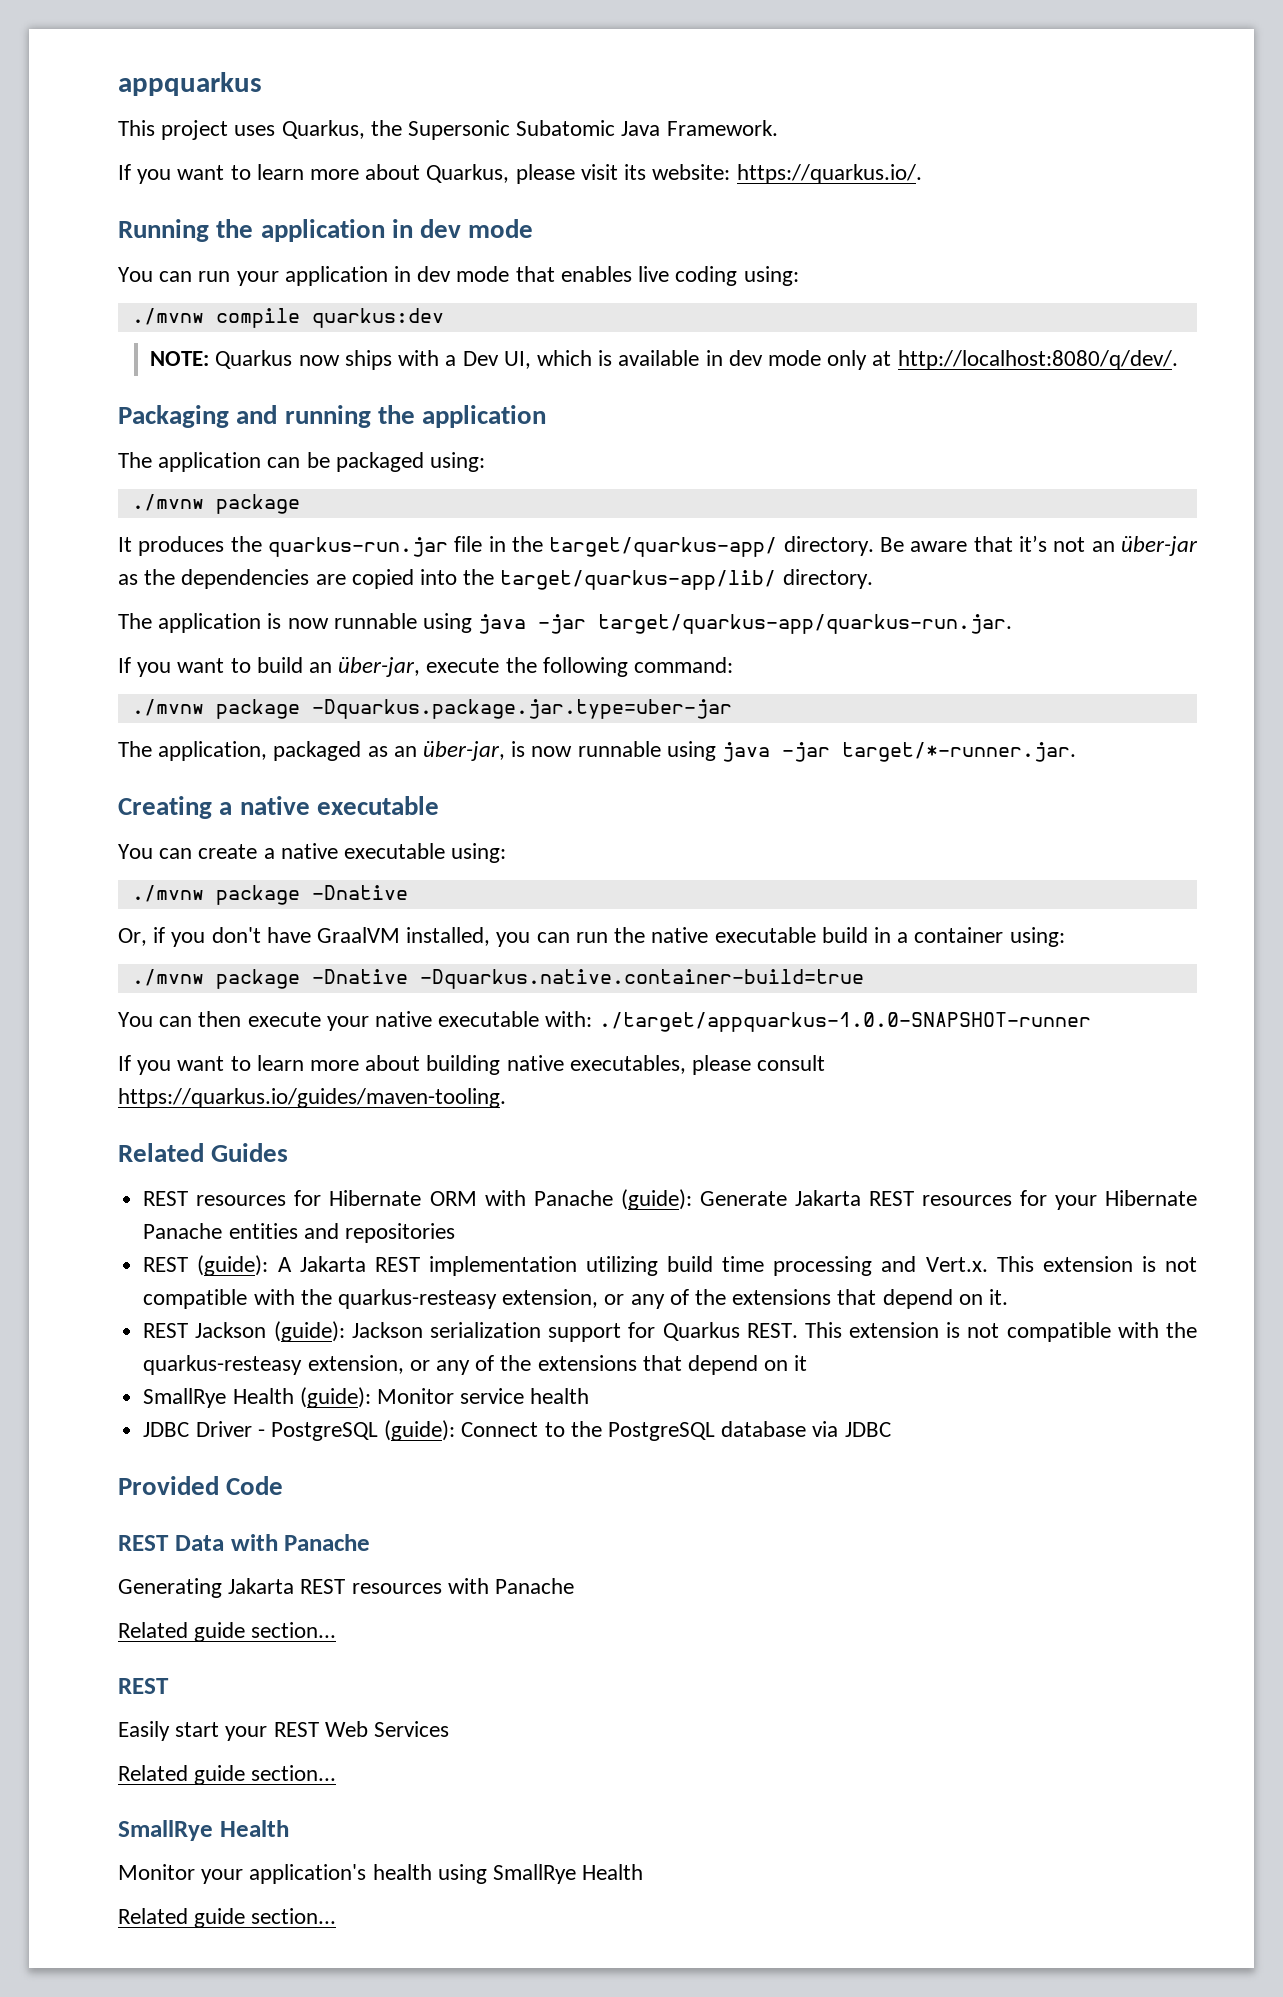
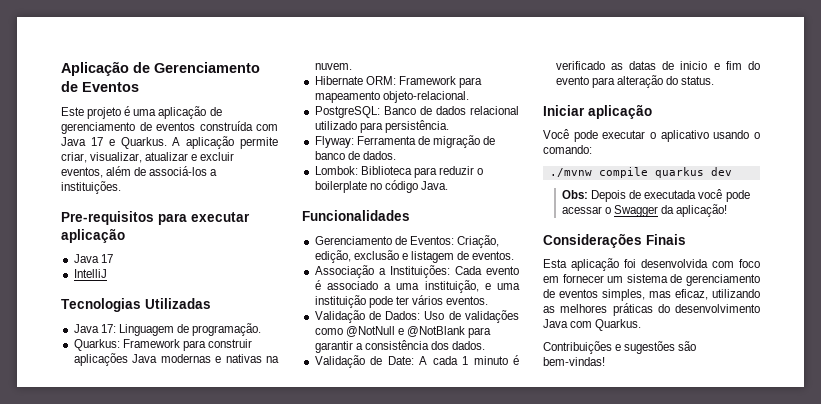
- appquarkus
- This project uses Quarkus, the Supersonic Subatomic Java Framework.
- If you want to learn more about Quarkus, please visit its website: https://quarkus.io/.
- Running the application in dev mode
- You can run your application in dev mode that enables live coding using:
- ./mvnw compile quarkus:dev
- NOTE: Quarkus now ships with a Dev UI, which is available in dev mode only at http://localhost:8080/q/dev/.
- Packaging and running the application
- The application can be packaged using:
- ./mvnw package
- It produces the quarkus-run.jar file in the target/quarkus-app/ directory. Be aware that it’s not an über-jar as the dependencies are copied into the target/quarkus-app/lib/ directory.
- The application is now runnable using java -jar target/quarkus-app/quarkus-run.jar.
- If you want to build an über-jar, execute the following command:
- ./mvnw package -Dquarkus.package.jar.type=uber-jar
- The application, packaged as an über-jar, is now runnable using java -jar target/*-runner.jar.
- Creating a native executable
- You can create a native executable using:
- ./mvnw package -Dnative
- Or, if you don't have GraalVM installed, you can run the native executable build in a container using:
- ./mvnw package -Dnative -Dquarkus.native.container-build=true
- You can then execute your native executable with: ./target/appquarkus-1.0.0-SNAPSHOT-runner
- If you want to learn more about building native executables, please consult https://quarkus.io/guides/maven-tooling.
- Related Guides
- REST resources for Hibernate ORM with Panache (guide): Generate Jakarta REST resources for your Hibernate Panache entities and repositories
- REST (guide): A Jakarta REST implementation utilizing build time processing and Vert.x. This extension is not compatible with the quarkus-resteasy extension, or any of the extensions that depend on it.
- REST Jackson (guide): Jackson serialization support for Quarkus REST. This extension is not compatible with the quarkus-resteasy extension, or any of the extensions that depend on it
- SmallRye Health (guide): Monitor service health
- JDBC Driver - PostgreSQL (guide): Connect to the PostgreSQL database via JDBC
- Provided Code
- REST Data with Panache
- Generating Jakarta REST resources with Panache
- Related guide section...
- REST
- Easily start your REST Web Services
- Related guide section...
- SmallRye Health
- Monitor your application's health using SmallRye Health
- Related guide section...
+ Aplicação de Gerenciamento de Eventos
+ Este projeto é uma aplicação de gerenciamento de eventos construída com Java 17 e Quarkus. A aplicação permite criar, visualizar, atualizar e excluir eventos, além de associá-los a instituições.
+ Pre-requisitos para executar aplicação
+ Java 17
+ IntelliJ
+ Tecnologias Utilizadas
+ Java 17: Linguagem de programação.
+ Quarkus: Framework para construir aplicações Java modernas e nativas na nuvem.
+ Hibernate ORM: Framework para mapeamento objeto-relacional.
+ PostgreSQL: Banco de dados relacional utilizado para persistência.
+ Flyway: Ferramenta de migração de banco de dados.
+ Lombok: Biblioteca para reduzir o boilerplate no código Java.
+ Funcionalidades
+ Gerenciamento de Eventos: Criação, edição, exclusão e listagem de eventos.
+ Associação a Instituições: Cada evento é associado a uma instituição, e uma instituição pode ter vários eventos.
+ Validação de Dados: Uso de validações como @NotNull e @NotBlank para garantir a consistência dos dados.
+ Validação de Date: A cada 1 minuto é verificado as datas de inicio e fim do evento para alteração do status.
+ Iniciar aplicação
+ Você pode executar o aplicativo usando o comando:
+ ./mvnw compile quarkus dev
+ Obs: Depois de executada você pode acessar o Swagger da aplicação!
+ Considerações Finais
+ Esta aplicação foi desenvolvida com foco em fornecer um sistema de gerenciamento de eventos simples, mas eficaz, utilizando as melhores práticas do desenvolvimento Java com Quarkus.
+ Contribuições e sugestões são bem-vindas!

